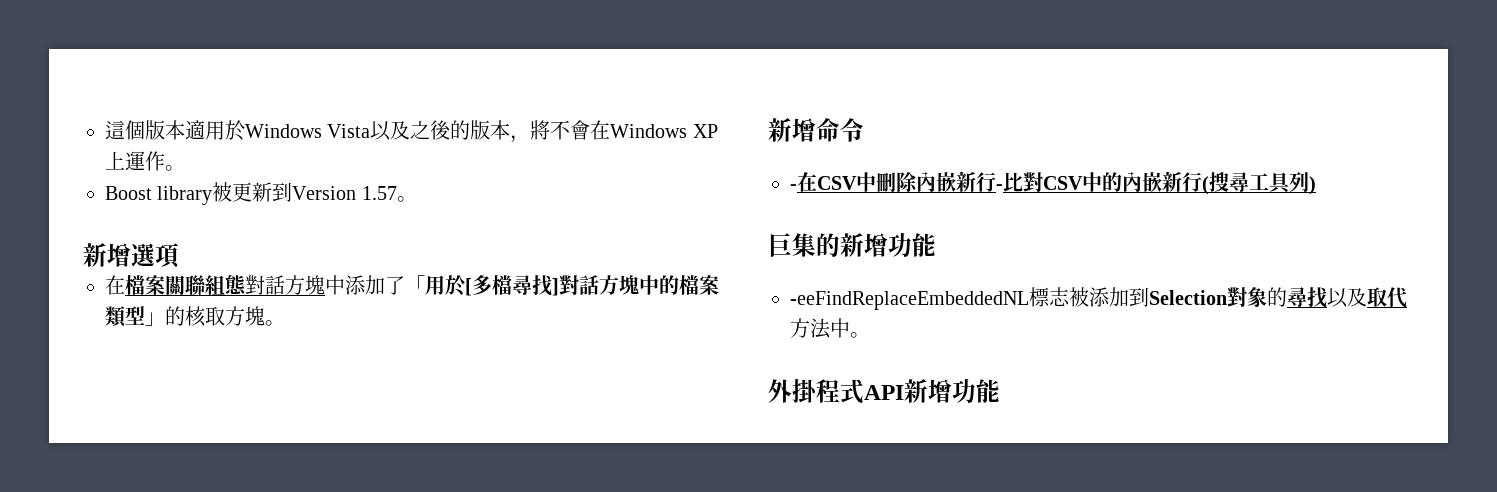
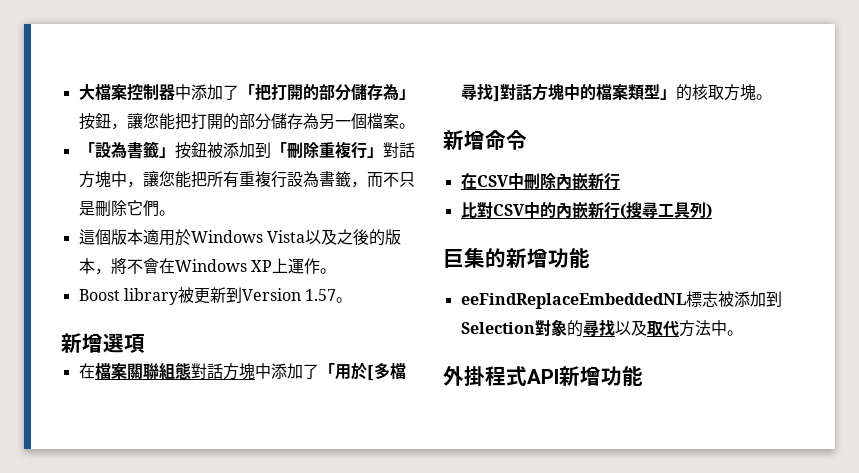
+ 大檔案控制器中添加了「把打開的部分儲存為」按鈕，讓您能把打開的部分儲存為另一個檔案。
+ 「設為書籤」按鈕被添加到「刪除重複行」對話方塊中，讓您能把所有重複行設為書籤，而不只是刪除它們。
- -在CSV中刪除內嵌新行-比對CSV中的內嵌新行(搜尋工具列)
+ 在CSV中刪除內嵌新行
+ 比對CSV中的內嵌新行(搜尋工具列)
- -eeFindReplaceEmbeddedNL標志被添加到Selection對象的尋找以及取代方法中。
+ eeFindReplaceEmbeddedNL標志被添加到Selection對象的尋找以及取代方法中。

